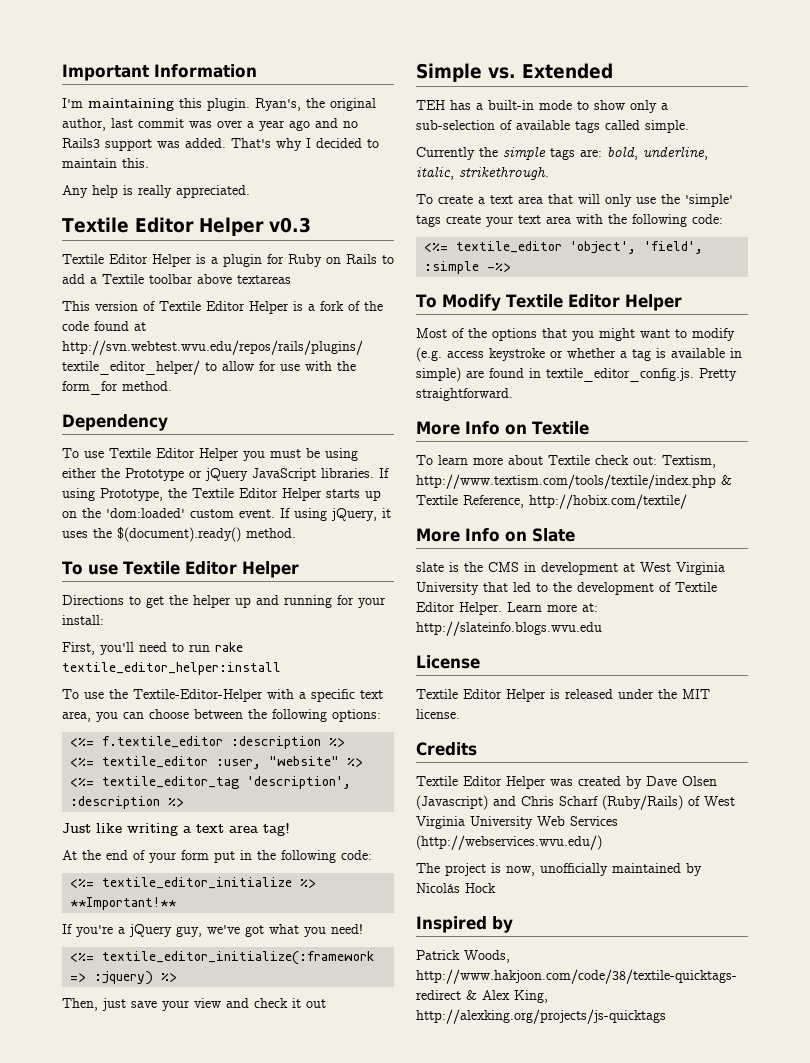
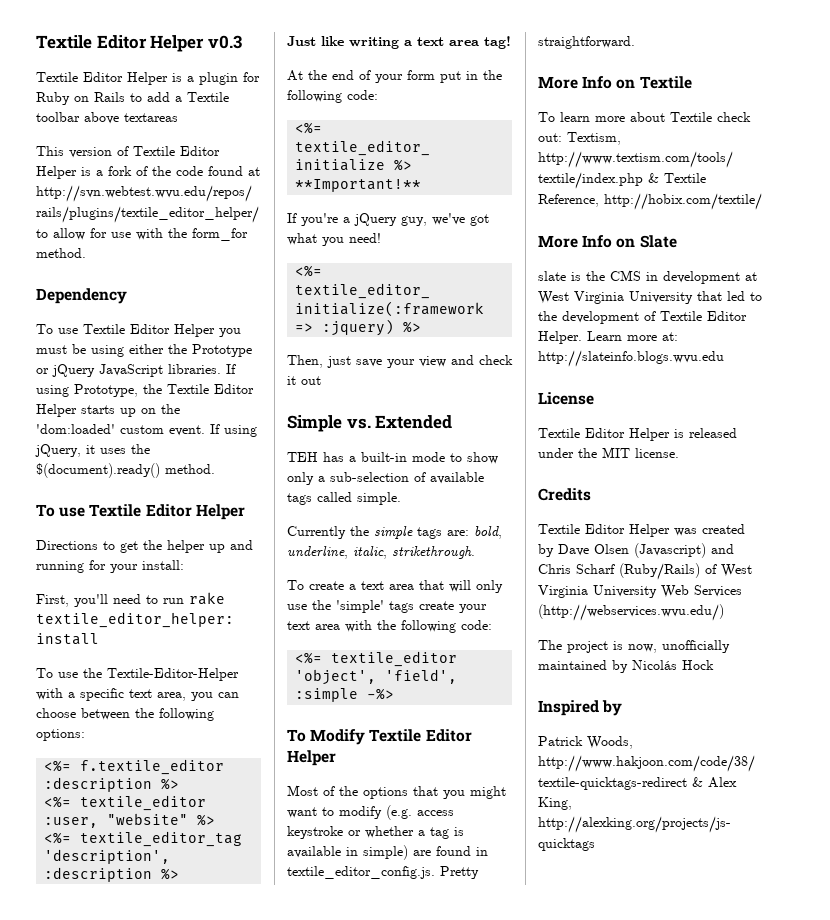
- Important Information
- I'm maintaining this plugin. Ryan's, the original author, last commit was over a year ago and no Rails3 support was added. That's why I decided to maintain this.
- Any help is really appreciated.

